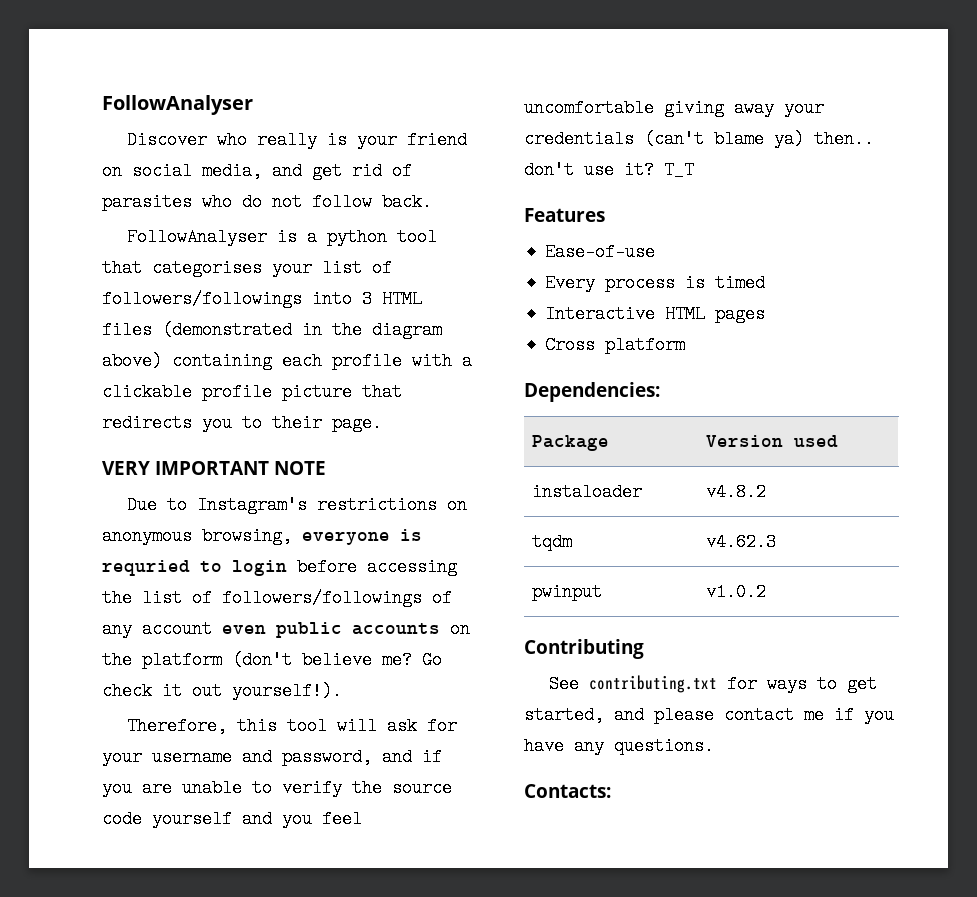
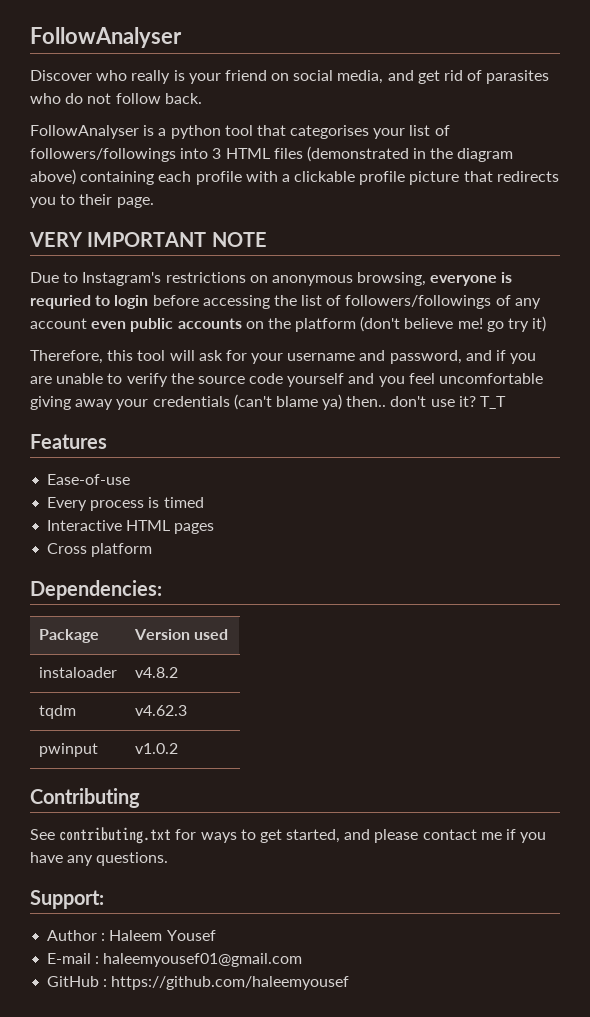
- Due to Instagram's restrictions on anonymous browsing, everyone is requried to login before accessing the list of followers/followings of any account even public accounts on the platform (don't believe me? Go check it out yourself!).
+ Due to Instagram's restrictions on anonymous browsing, everyone is requried to login before accessing the list of followers/followings of any account even public accounts on the platform (don't believe me! go try it)
- Contacts:
+ Support:
+ Author : Haleem Yousef
+ E-mail : haleemyousef01@gmail.com
+ GitHub : https://github.com/haleemyousef

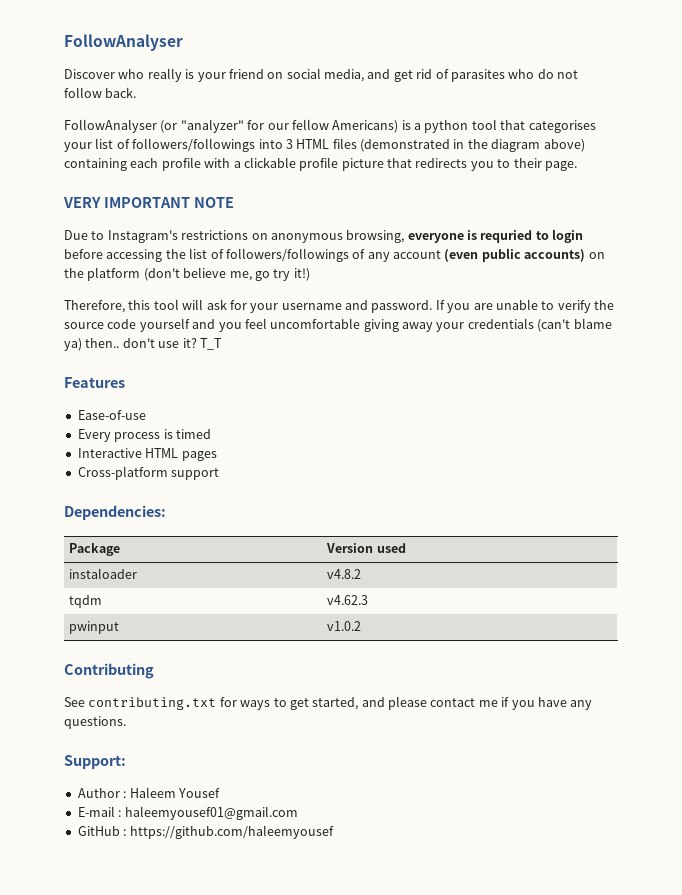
- FollowAnalyser is a python tool that categorises your list of followers/followings into 3 HTML files (demonstrated in the diagram above) containing each profile with a clickable profile picture that redirects you to their page.
+ FollowAnalyser (or "analyzer" for our fellow Americans) is a python tool that categorises your list of followers/followings into 3 HTML files (demonstrated in the diagram above) containing each profile with a clickable profile picture that redirects you to their page.
- Due to Instagram's restrictions on anonymous browsing, everyone is requried to login before accessing the list of followers/followings of any account even public accounts on the platform (don't believe me! go try it)
+ Due to Instagram's restrictions on anonymous browsing, everyone is requried to login before accessing the list of followers/followings of any account (even public accounts) on the platform (don't believe me, go try it!)
- Therefore, this tool will ask for your username and password, and if you are unable to verify the source code yourself and you feel uncomfortable giving away your credentials (can't blame ya) then.. don't use it?
+ Therefore, this tool will ask for your username and password. If you are unable to verify the source code yourself and you feel uncomfortable giving away your credentials (can't blame ya) then.. don't use it?
- Cross platform
+ Cross-platform support

